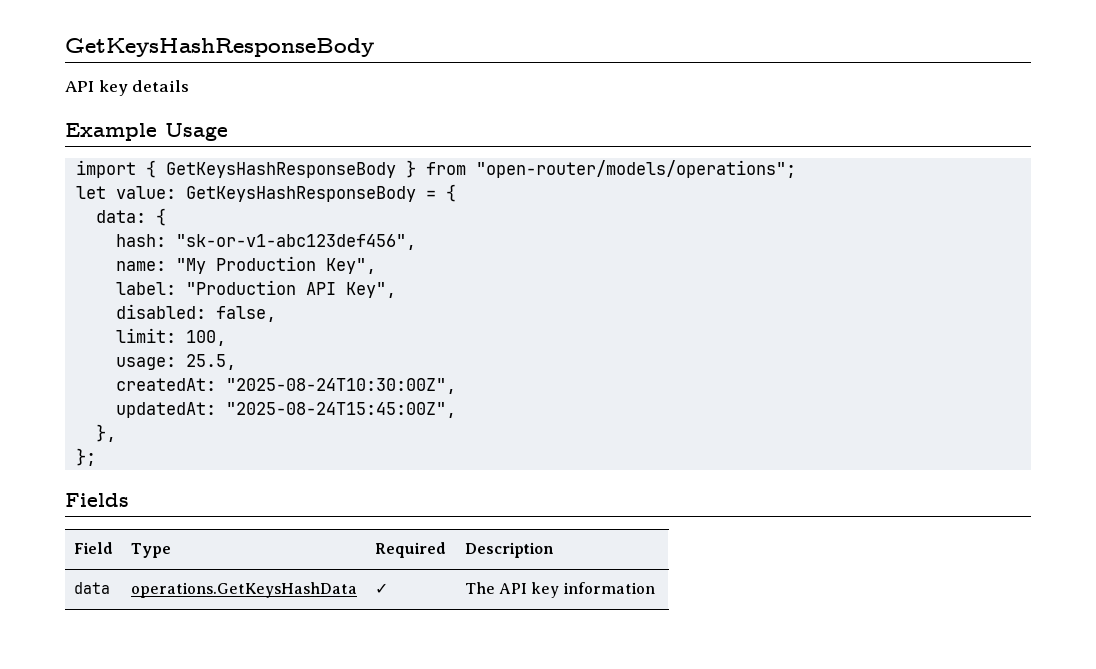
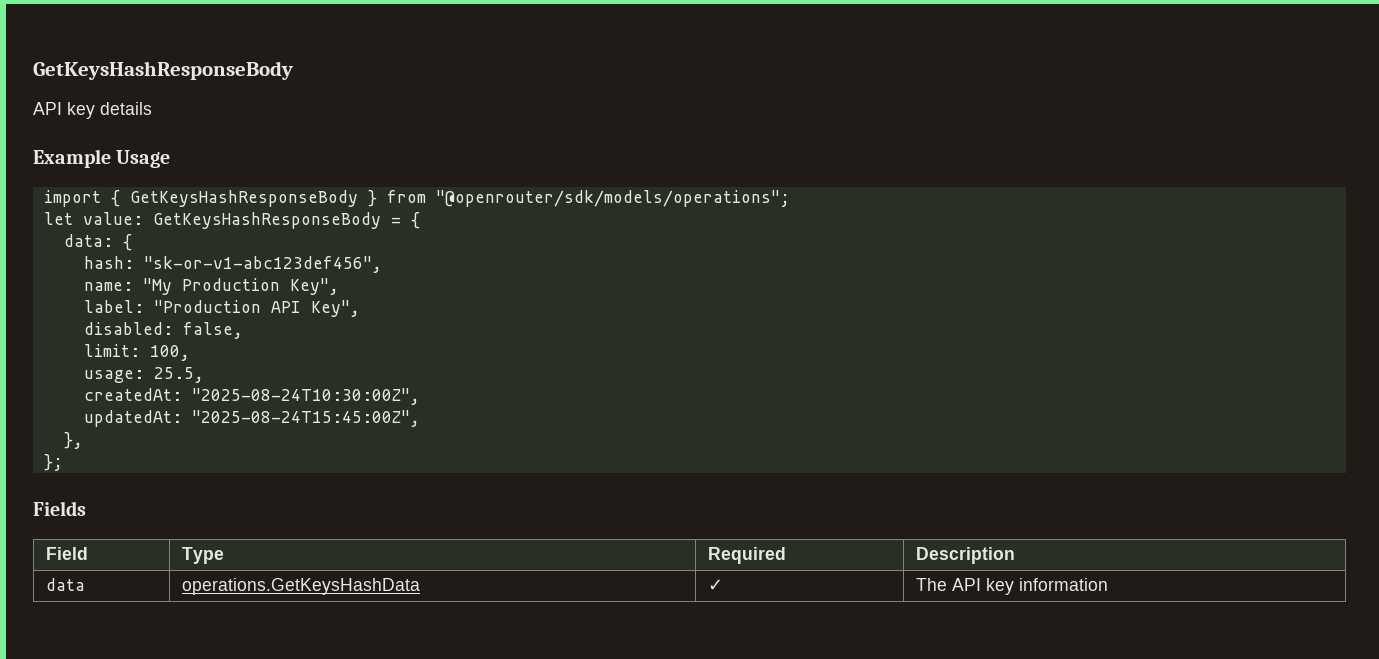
- import { GetKeysHashResponseBody } from "open-router/models/operations";
+ import { GetKeysHashResponseBody } from "@openrouter/sdk/models/operations";

